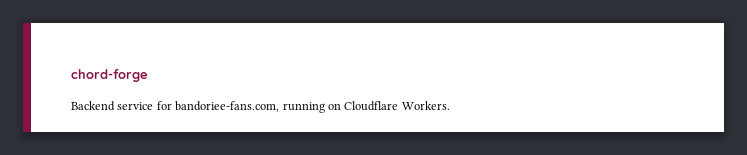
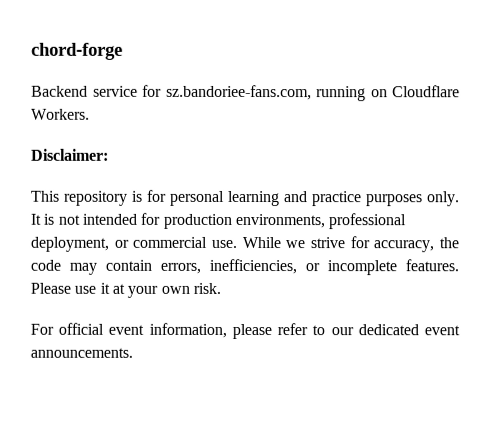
- Backend service for bandoriee-fans.com, running on Cloudflare Workers.
+ Backend service for sz.bandoriee-fans.com, running on Cloudflare Workers.
+ Disclaimer:
+ This repository is for personal learning and practice purposes only. It is not intended for production environments, professional deployment, or commercial use. While we strive for accuracy, the code may contain errors, inefficiencies, or incomplete features. Please use it at your own risk.
+ For official event information, please refer to our dedicated event announcements.

